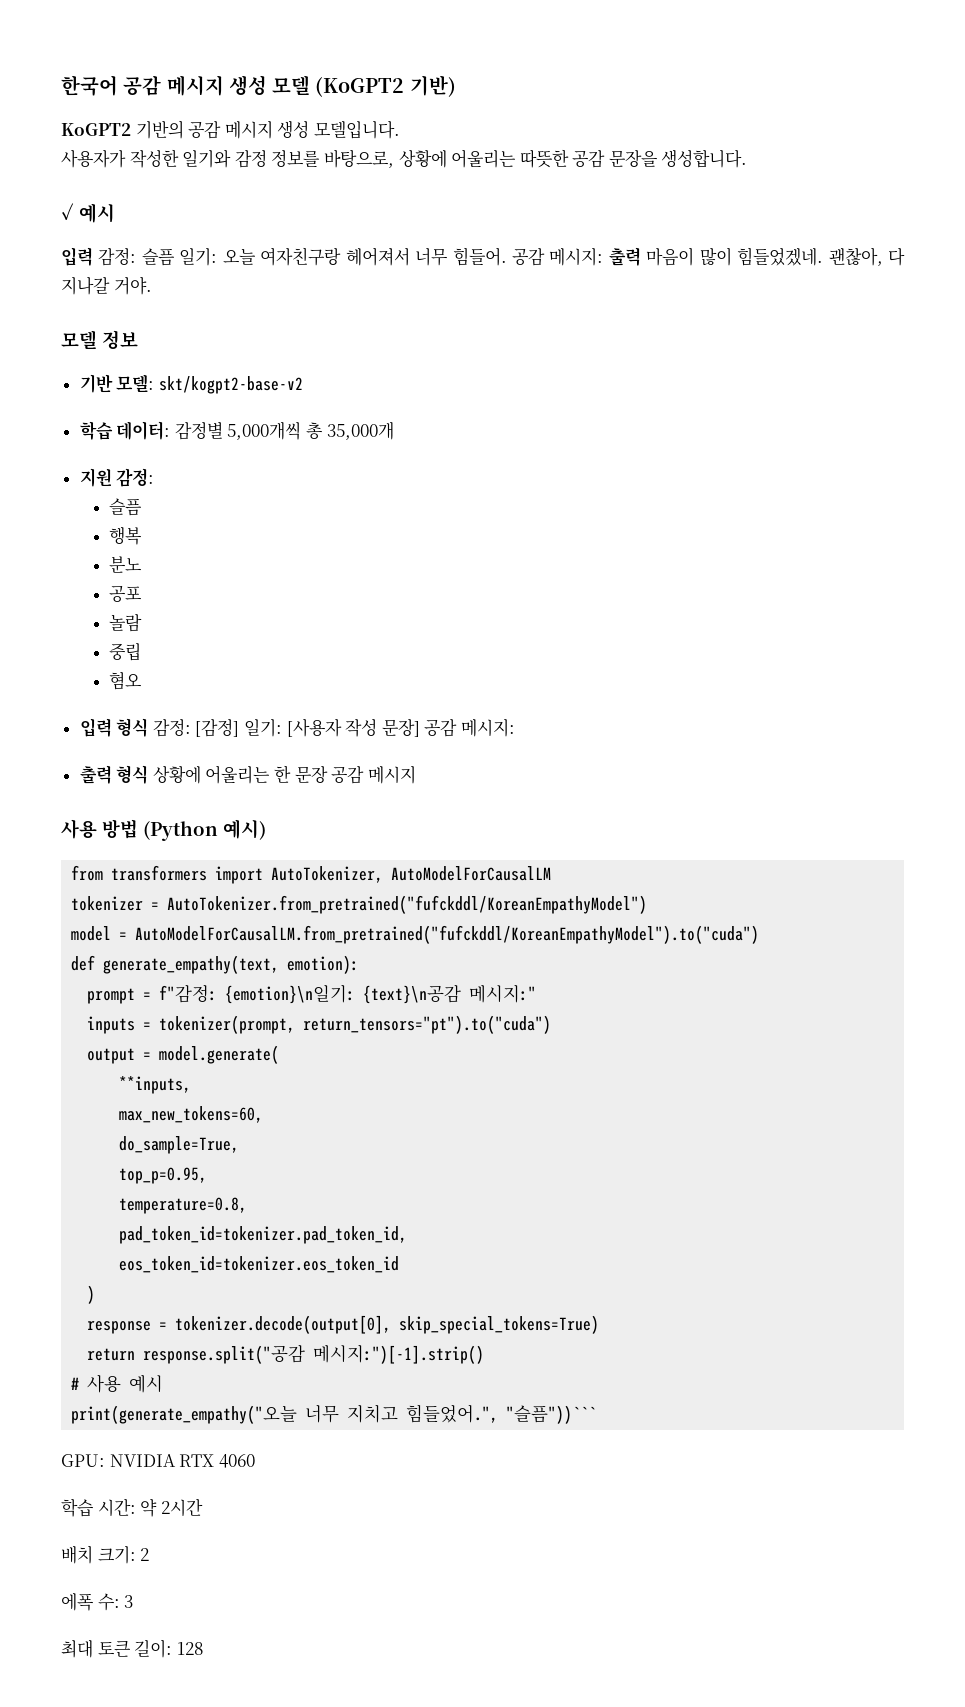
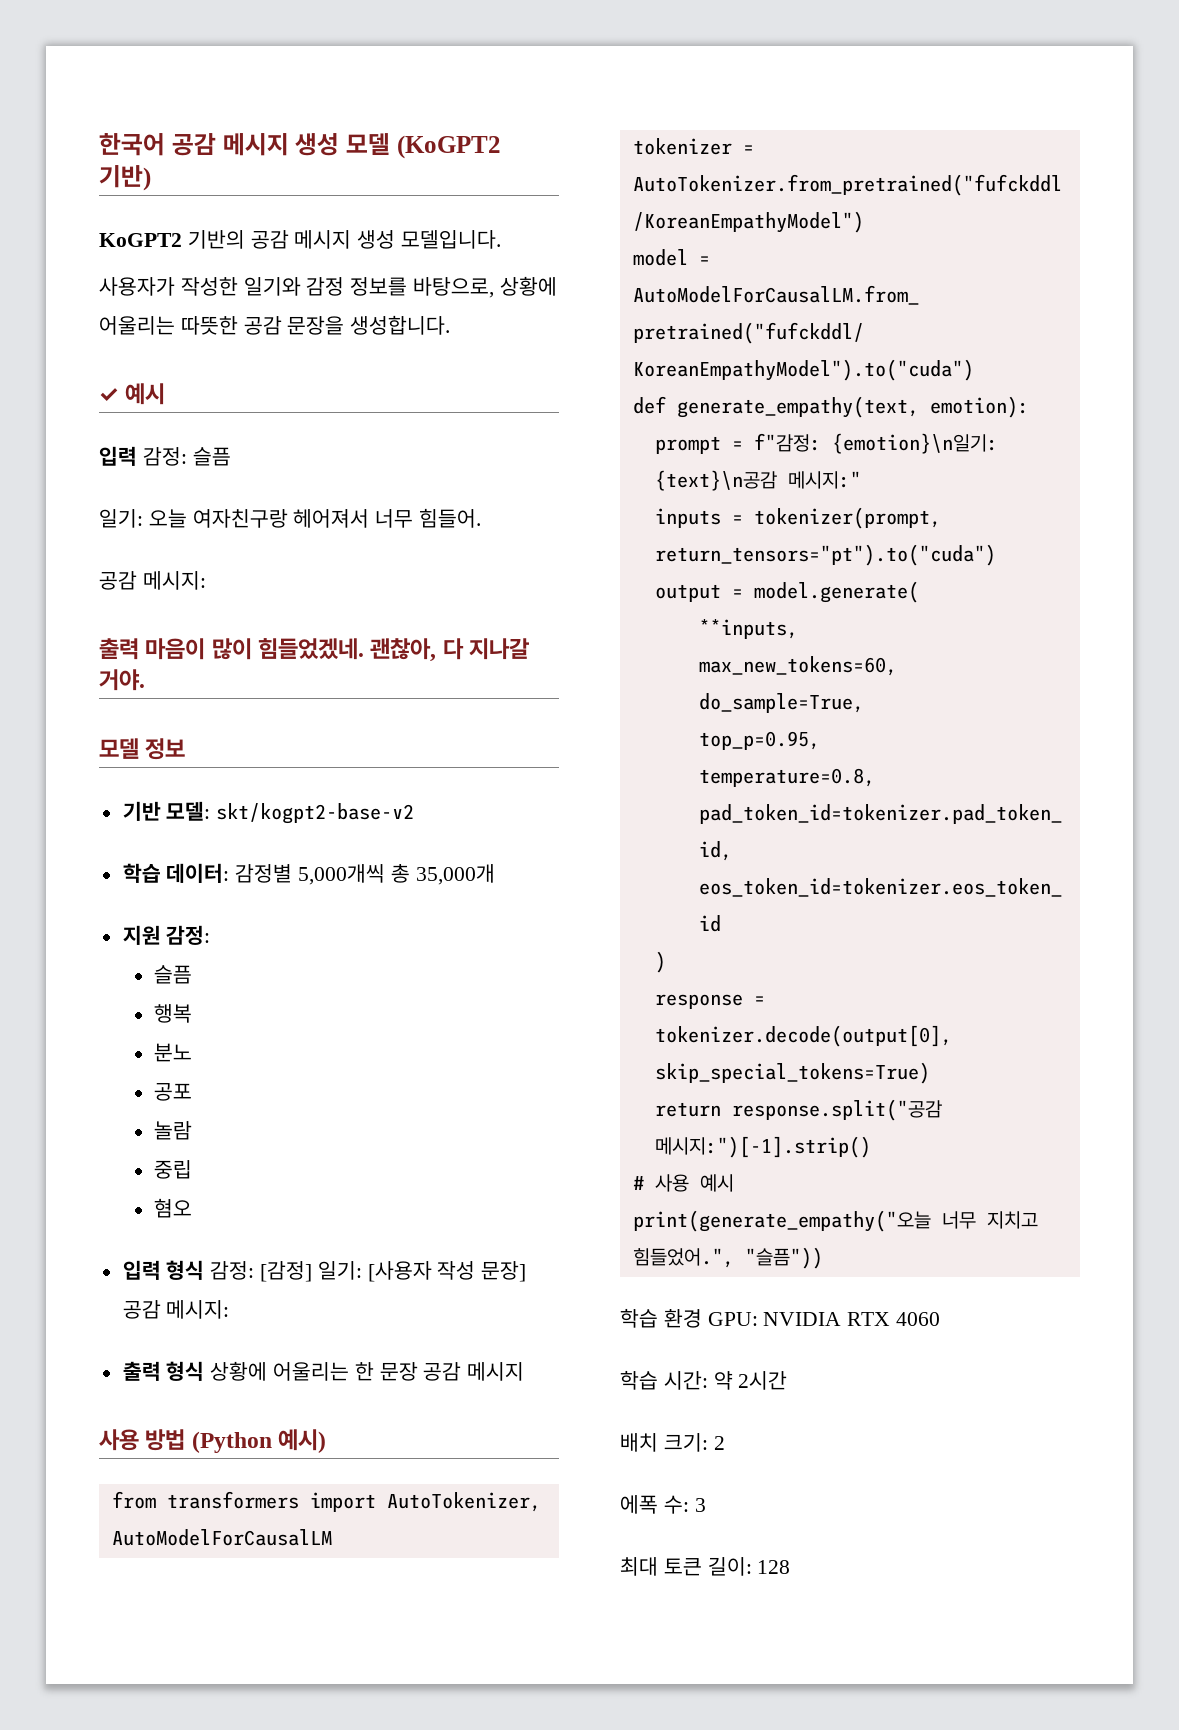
- 입력 감정: 슬픔 일기: 오늘 여자친구랑 헤어져서 너무 힘들어. 공감 메시지: 출력 마음이 많이 힘들었겠네.
+ 입력 감정: 슬픔
+ 일기: 오늘 여자친구랑 헤어져서 너무 힘들어.
+ 공감 메시지:
+ 출력 마음이 많이 힘들었겠네.
- print(generate_empathy("오늘 너무 지치고 힘들었어.", "슬픔"))```
- GPU: NVIDIA RTX 4060
+ print(generate_empathy("오늘 너무 지치고 힘들었어.", "슬픔"))
+ 학습 환경 GPU: NVIDIA RTX 4060

